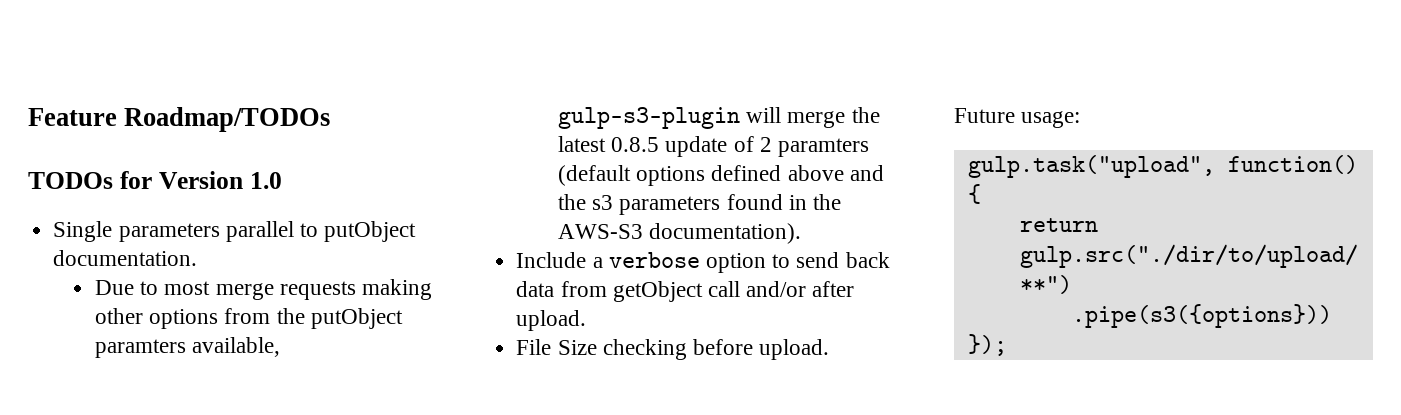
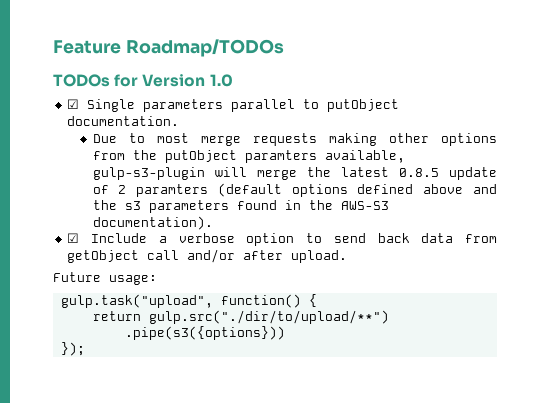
- Single parameters parallel to putObject documentation.
+ ☑ Single parameters parallel to putObject documentation.
- Include a verbose option to send back data from getObject call and/or after upload.
+ ☑ Include a verbose option to send back data from getObject call and/or after upload.
- File Size checking before upload.

